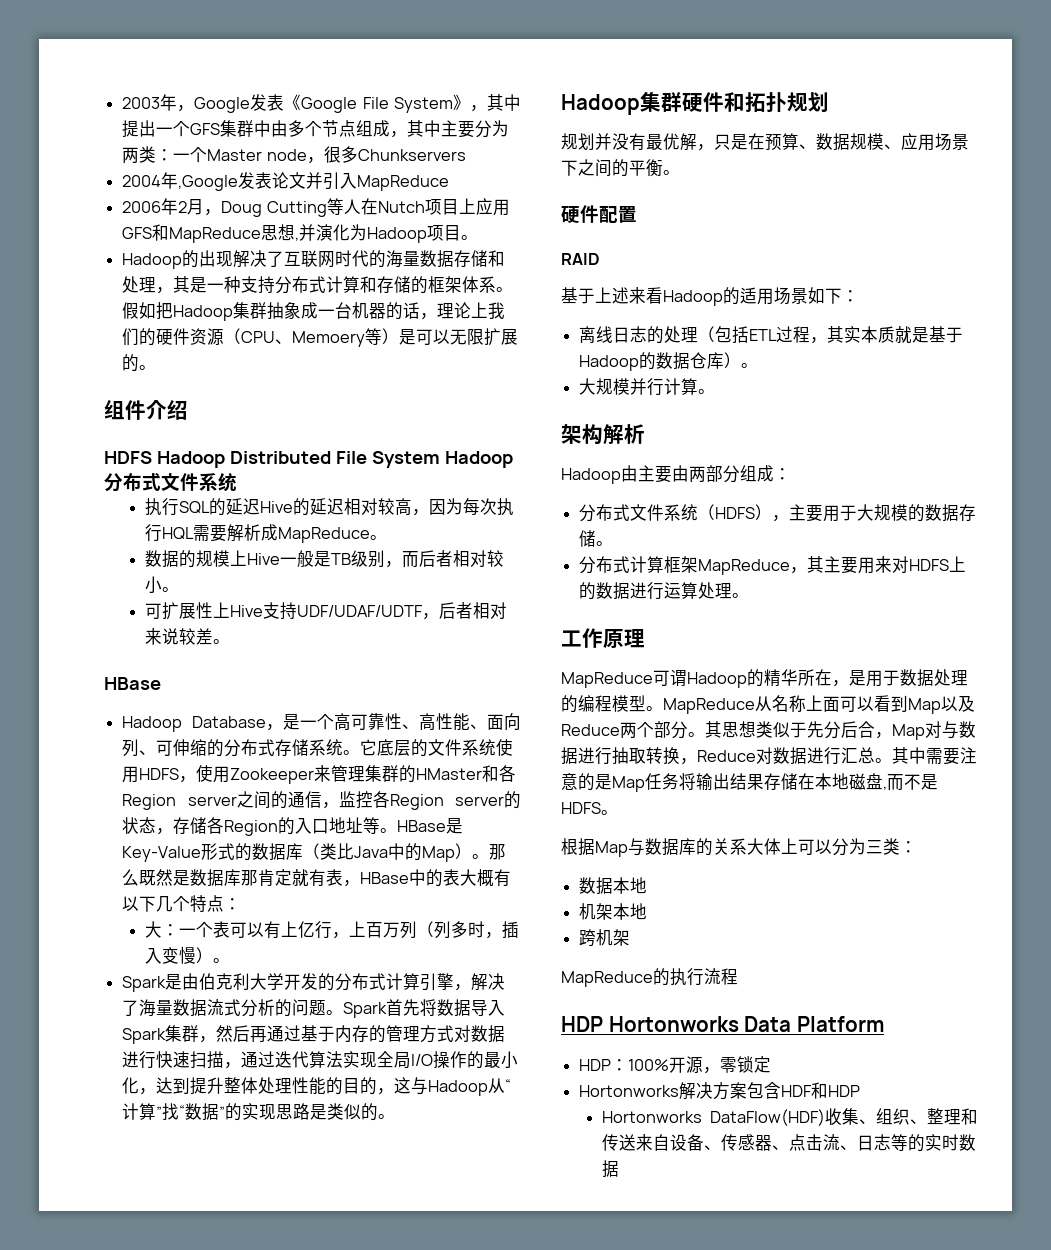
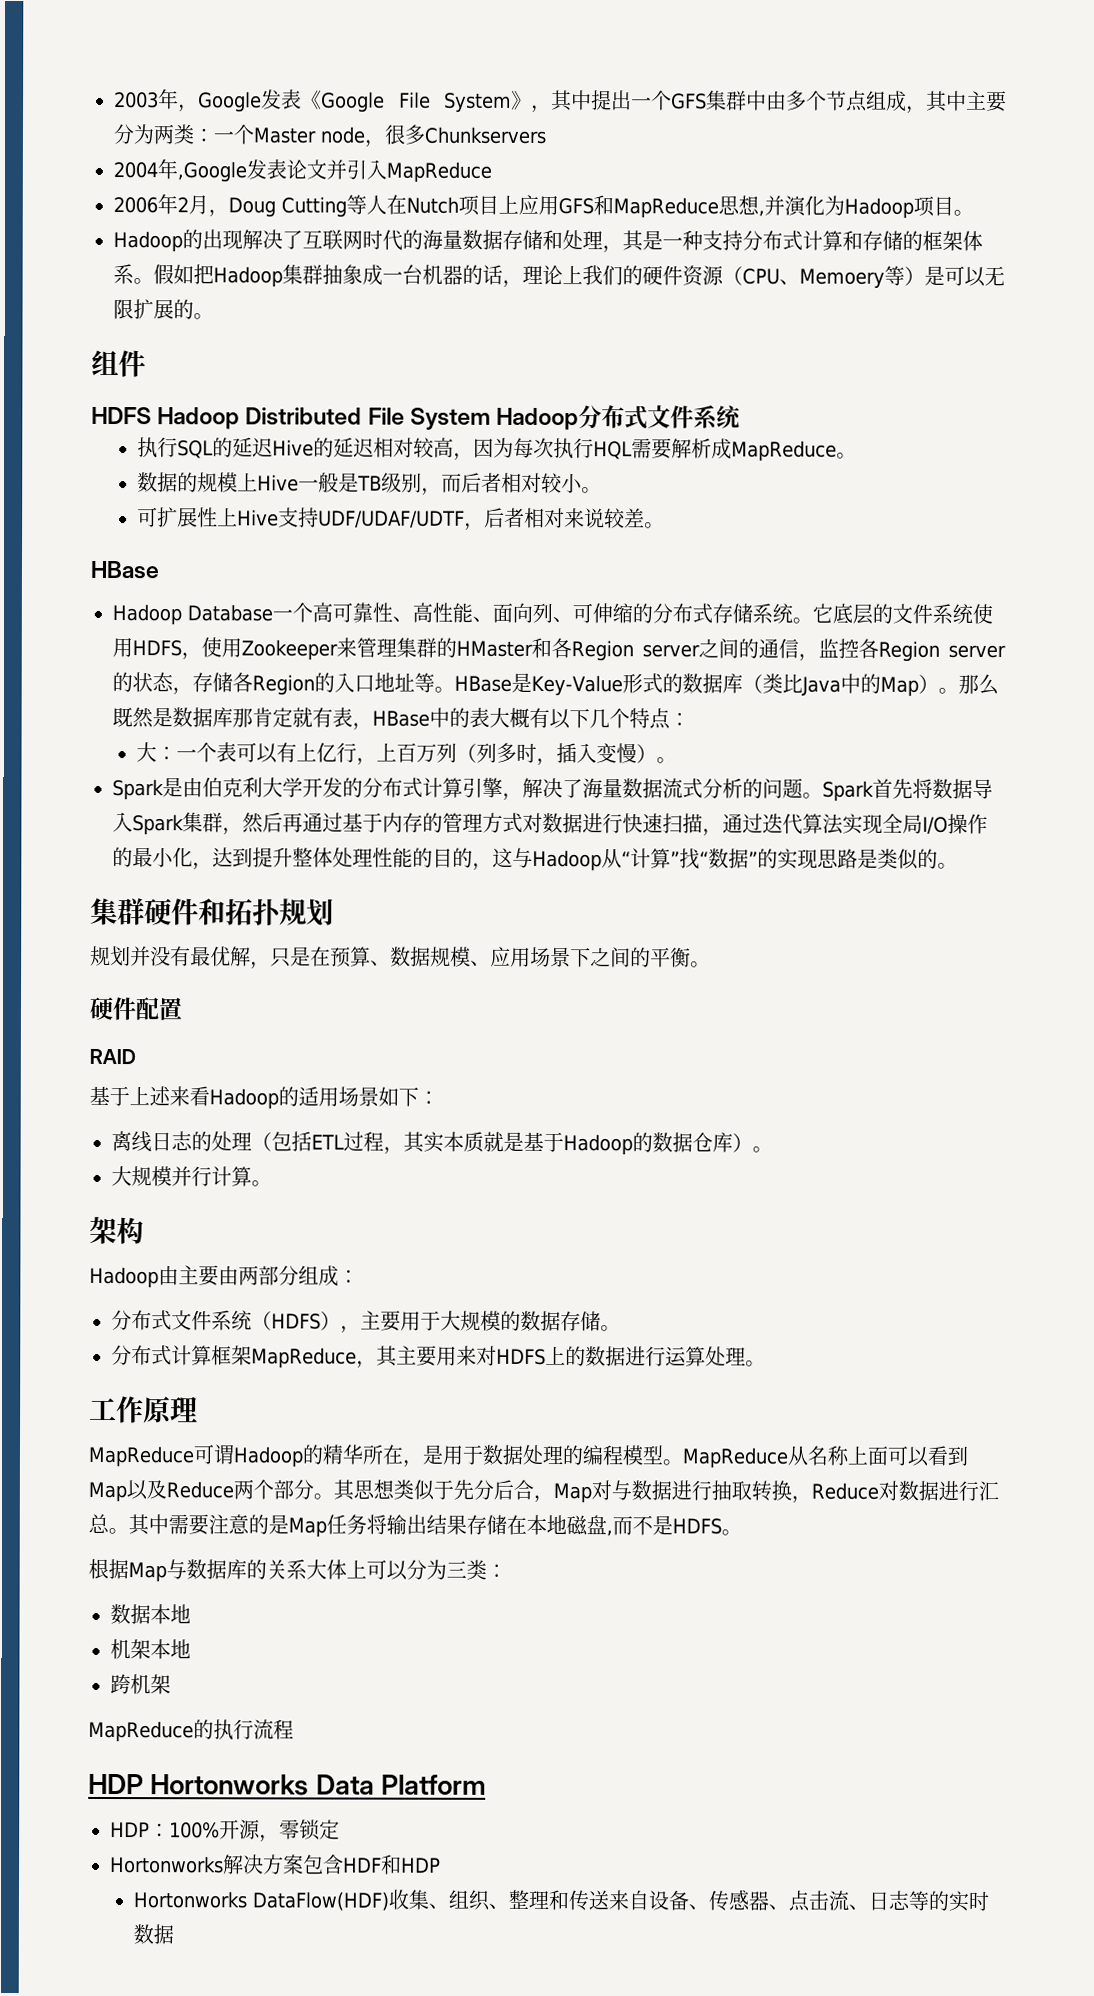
- 组件介绍
+ 组件
- Hadoop Database，是一个高可靠性、高性能、面向列、可伸缩的分布式存储系统。
+ Hadoop Database一个高可靠性、高性能、面向列、可伸缩的分布式存储系统。
- Hadoop集群硬件和拓扑规划
+ 集群硬件和拓扑规划
- 架构解析
+ 架构

